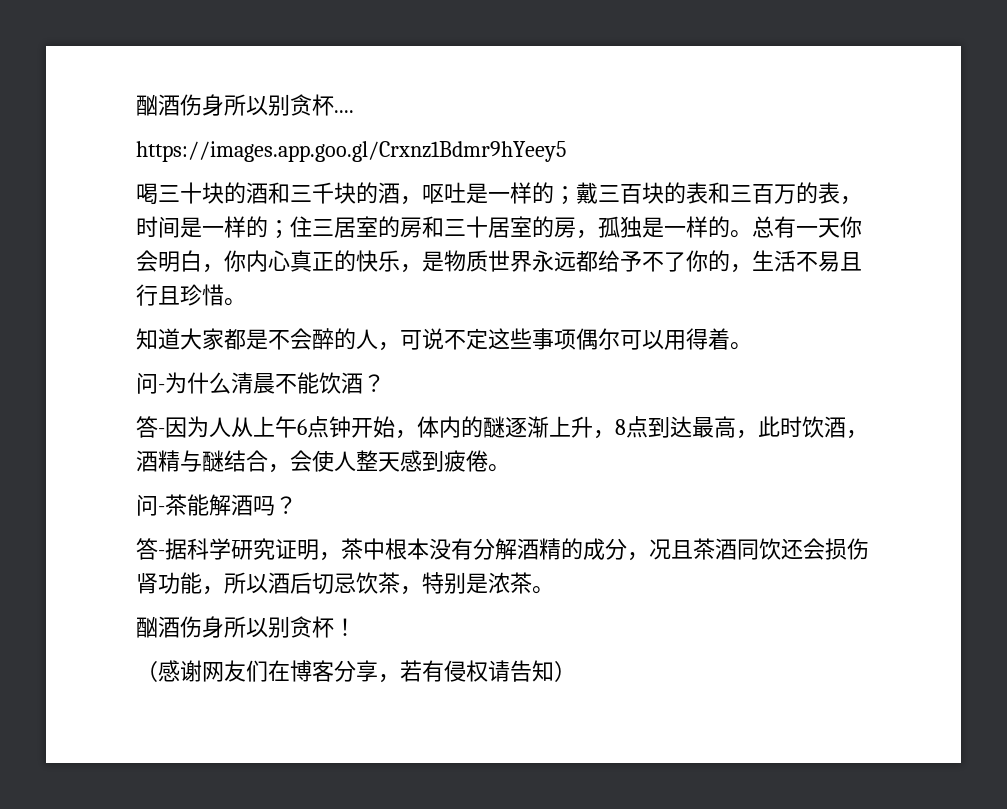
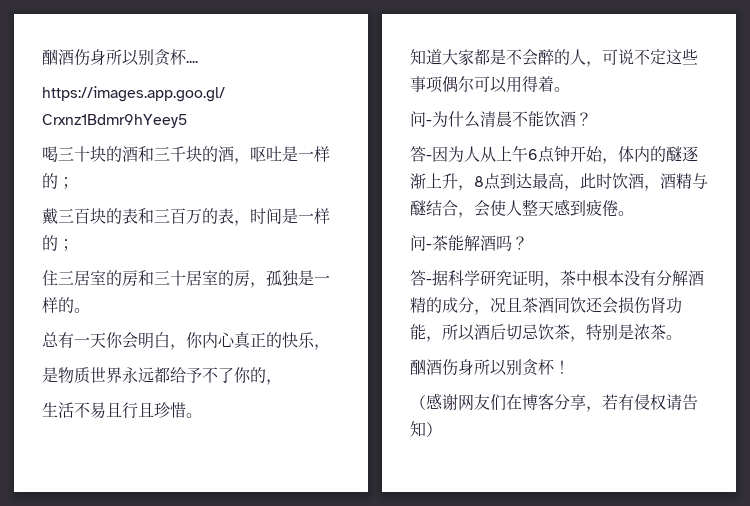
- 喝三十块的酒和三千块的酒，呕吐是一样的；戴三百块的表和三百万的表，时间是一样的；住三居室的房和三十居室的房，孤独是一样的。总有一天你会明白，你内心真正的快乐，是物质世界永远都给予不了你的，生活不易且行且珍惜。
+ 喝三十块的酒和三千块的酒，呕吐是一样的；
+ 戴三百块的表和三百万的表，时间是一样的；
+ 住三居室的房和三十居室的房，孤独是一样的。
+ 总有一天你会明白，你内心真正的快乐，
+ 是物质世界永远都给予不了你的，
+ 生活不易且行且珍惜。

